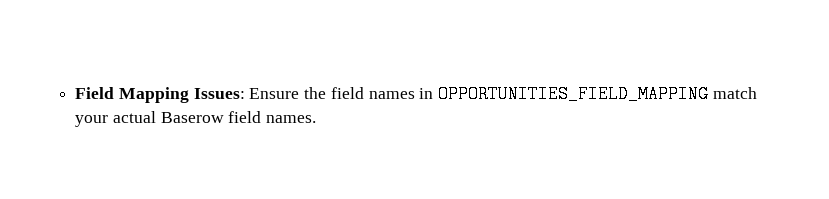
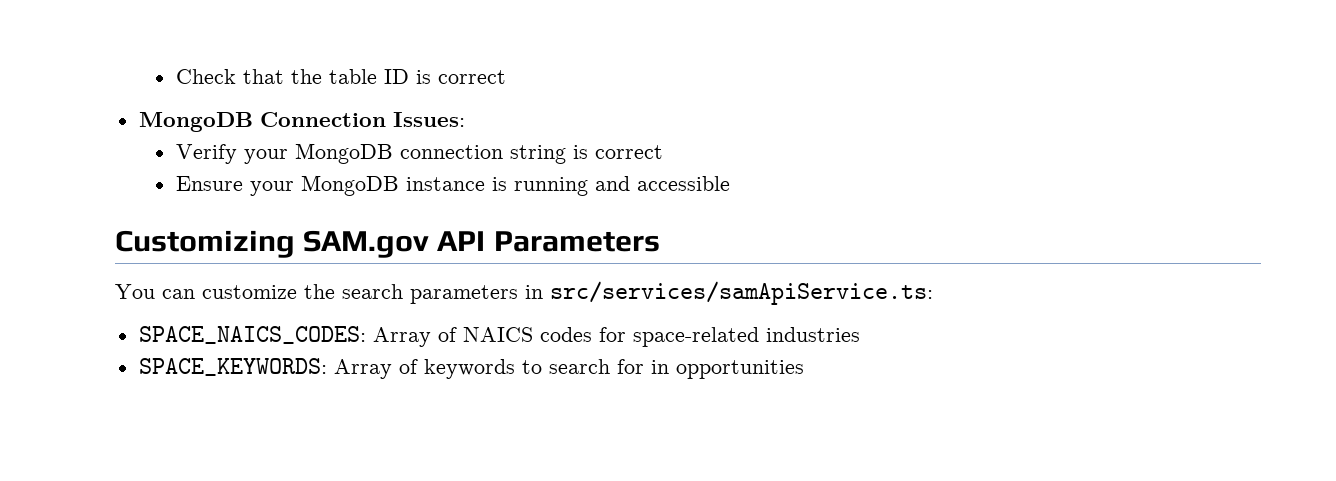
- Field Mapping Issues: Ensure the field names in OPPORTUNITIES_FIELD_MAPPING match your actual Baserow field names.
+ Check that the table ID is correct
+ MongoDB Connection Issues:
+ Verify your MongoDB connection string is correct
+ Ensure your MongoDB instance is running and accessible
+ Customizing SAM.gov API Parameters
+ You can customize the search parameters in src/services/samApiService.ts:
+ SPACE_NAICS_CODES: Array of NAICS codes for space-related industries
+ SPACE_KEYWORDS: Array of keywords to search for in opportunities

